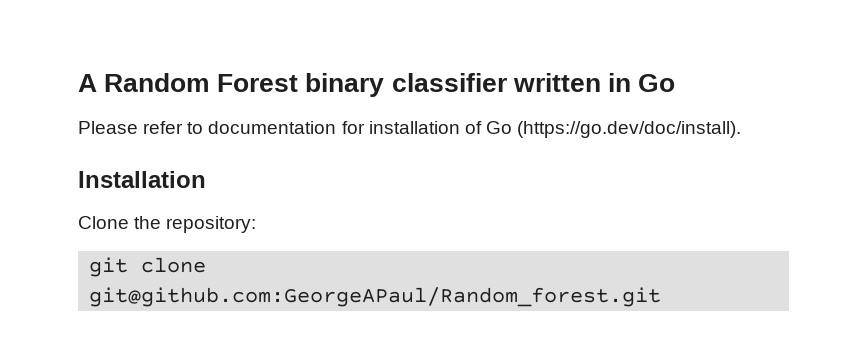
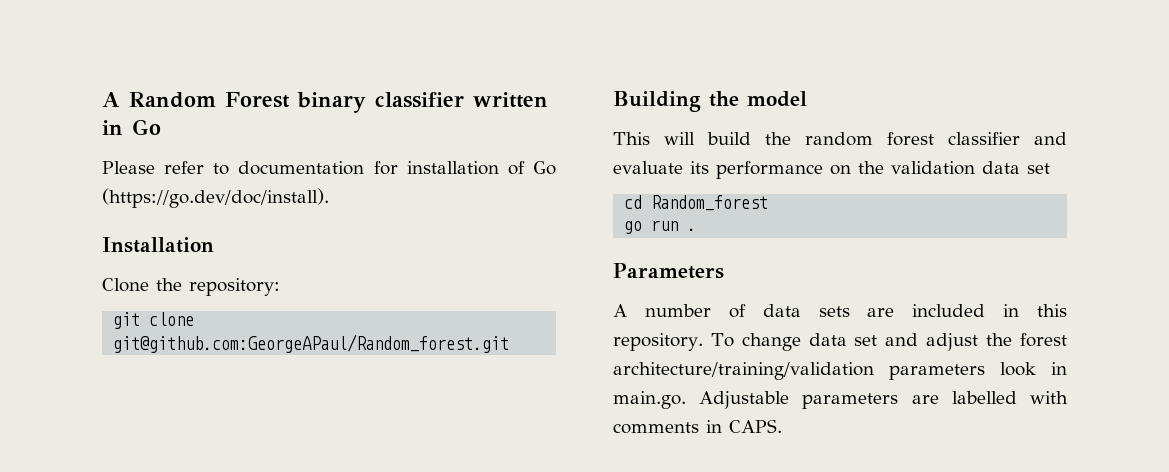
+ Building the model
+ This will build the random forest classifier and evaluate its performance on the validation data set
+ cd Random_forest
+ go run .
+ Parameters
+ A number of data sets are included in this repository. To change data set and adjust the forest architecture/training/validation parameters look in main.go. Adjustable parameters are labelled with comments in CAPS.

